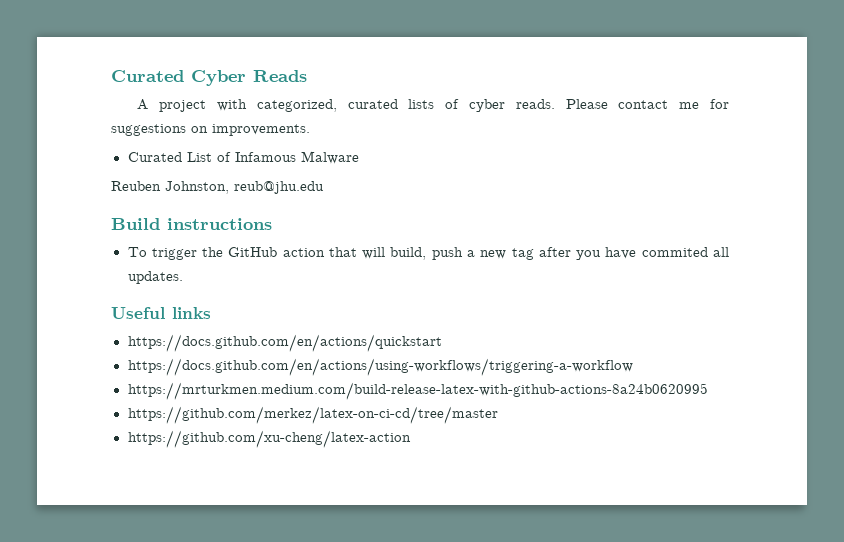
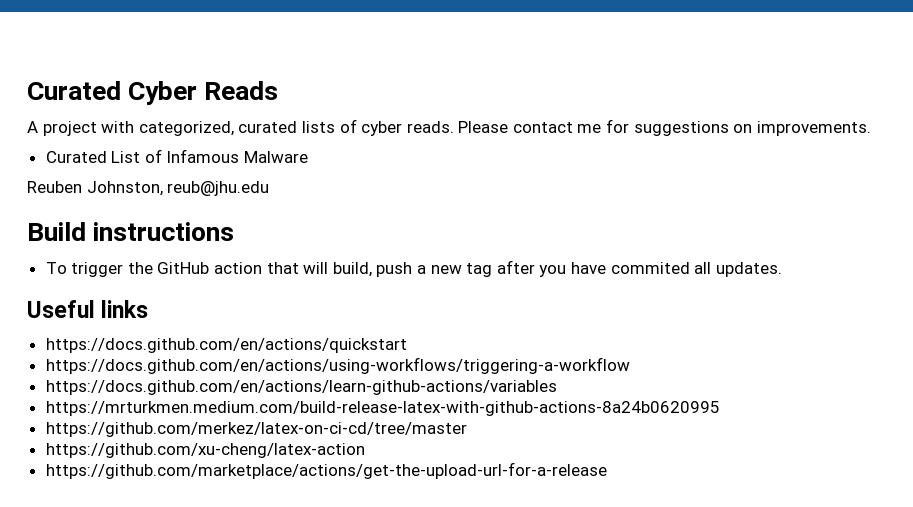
+ https://docs.github.com/en/actions/learn-github-actions/variables
+ https://github.com/marketplace/actions/get-the-upload-url-for-a-release

